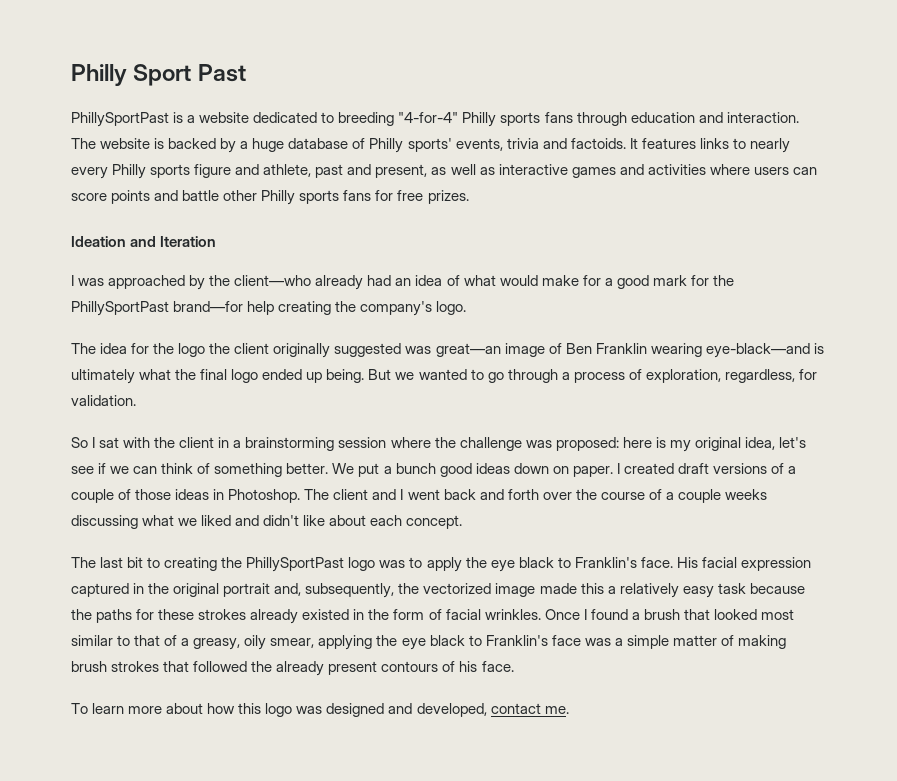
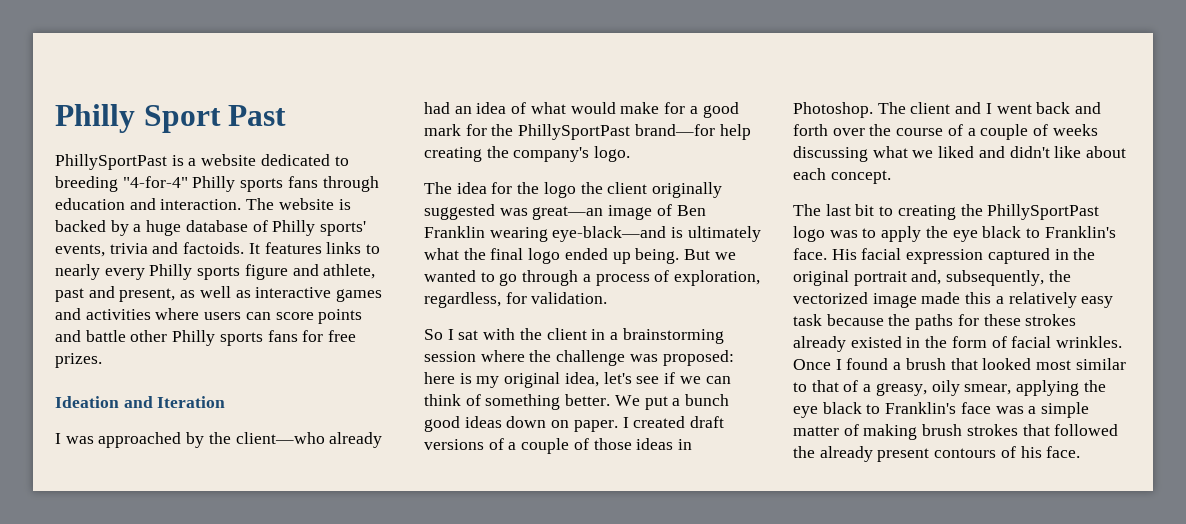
- The client and I went back and forth over the course of a couple weeks discussing what we liked and didn't like about each concept.
+ The client and I went back and forth over the course of a couple of weeks discussing what we liked and didn't like about each concept.
- To learn more about how this logo was designed and developed, contact me.

